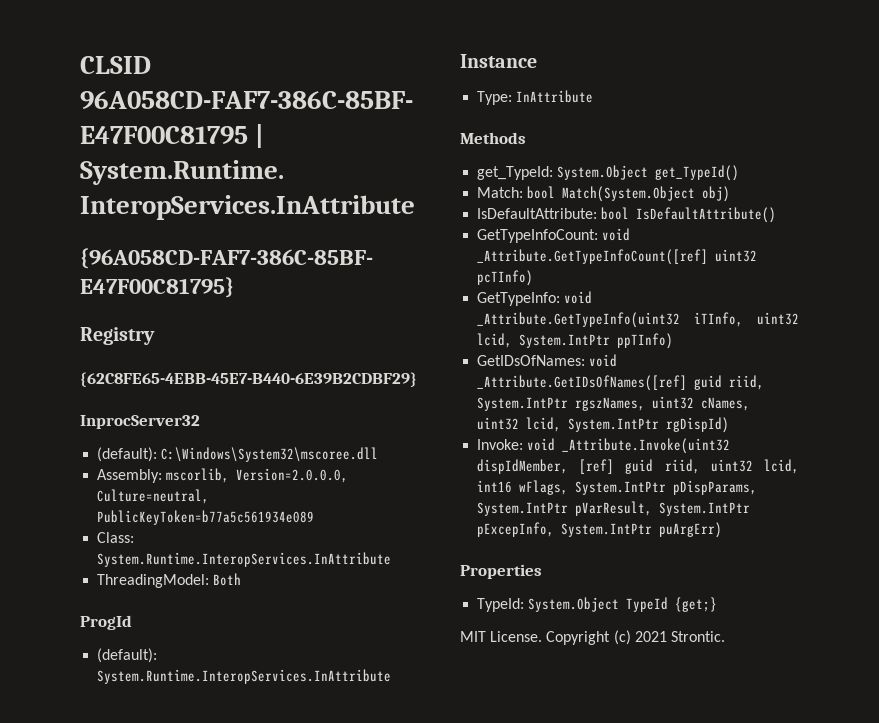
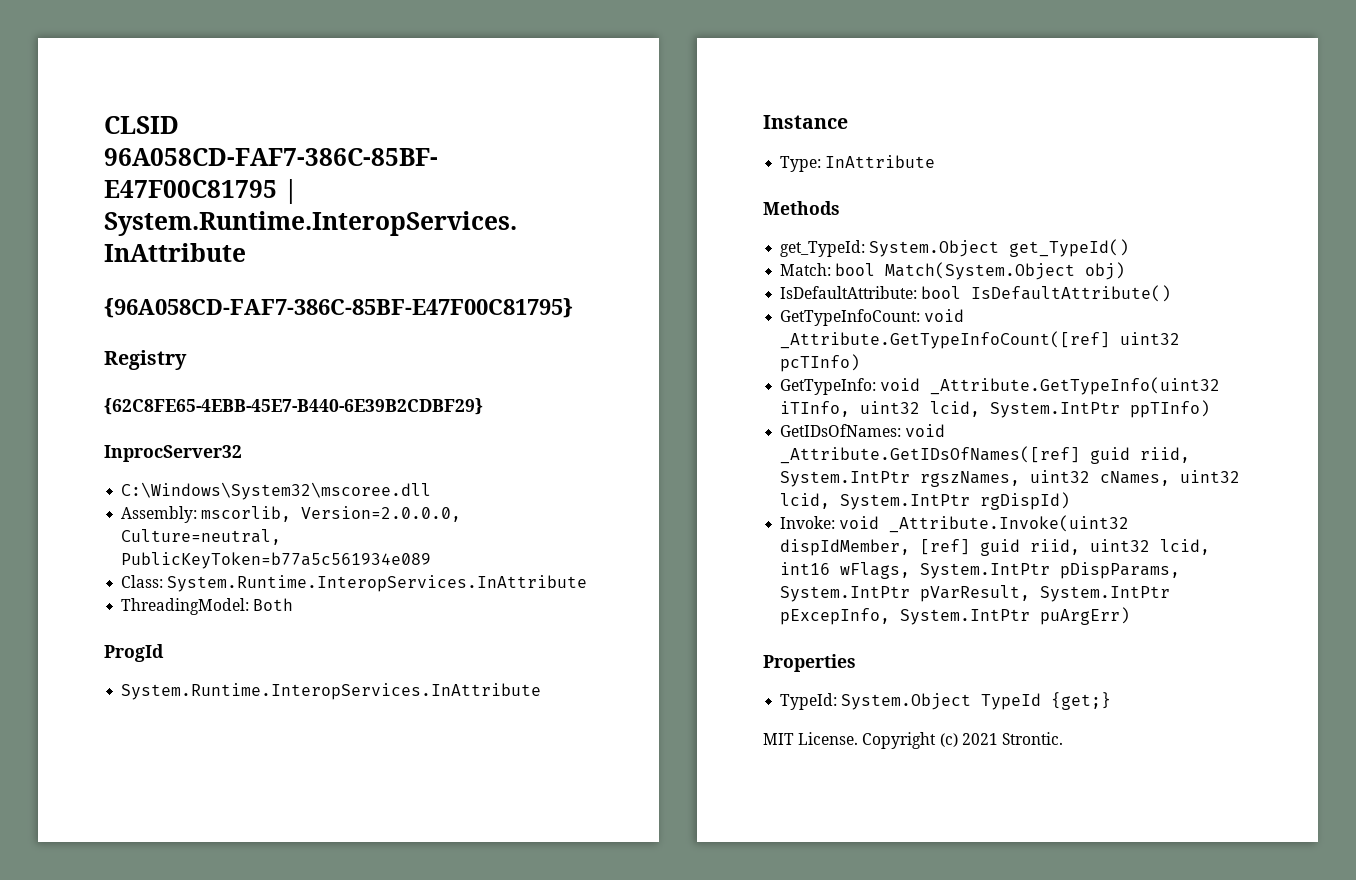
- (default): C:\Windows\System32\mscoree.dll
+ C:\Windows\System32\mscoree.dll
  ProgId
- (default): System.Runtime.InteropServices.InAttribute
+ System.Runtime.InteropServices.InAttribute

